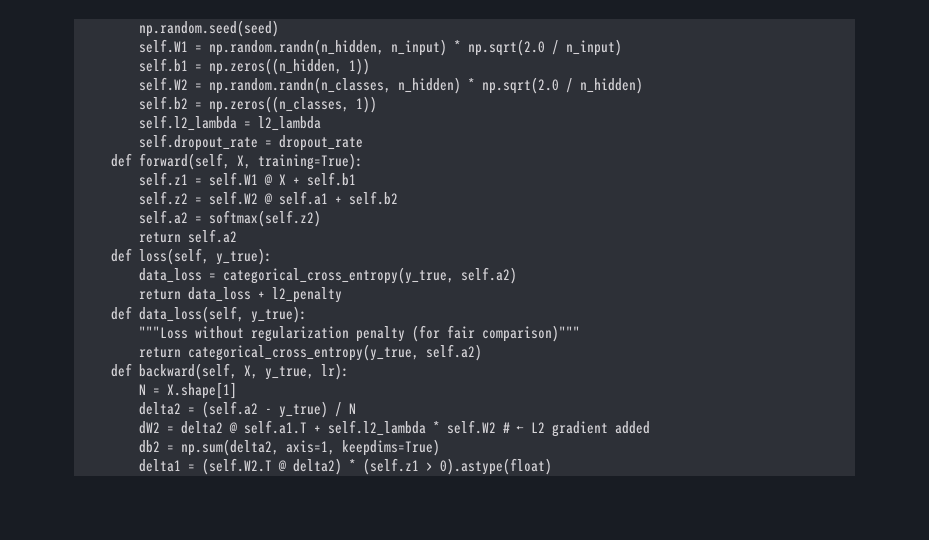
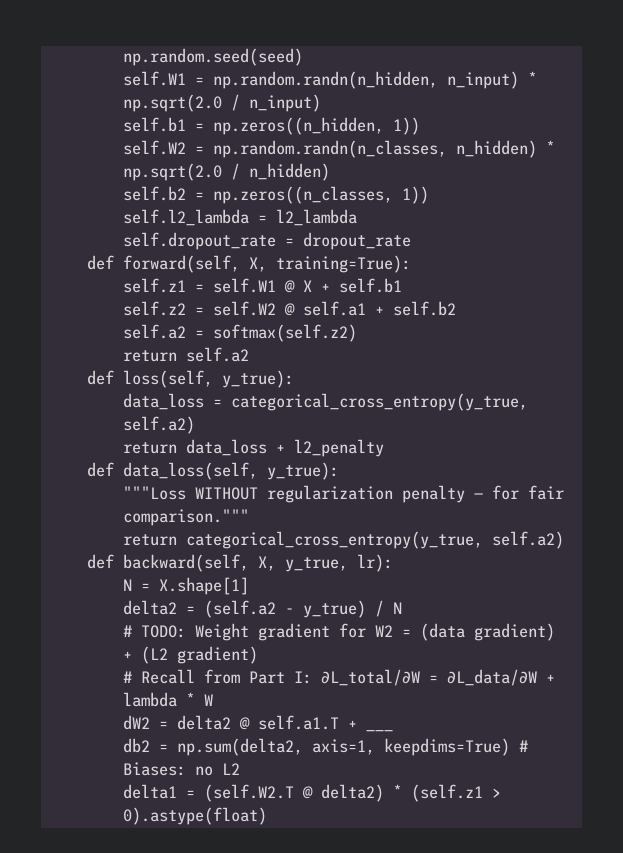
- """Loss without regularization penalty (for fair comparison)"""
+ """Loss WITHOUT regularization penalty — for fair comparison."""
+ # TODO: Weight gradient for W2 = (data gradient) + (L2 gradient)
+ # Recall from Part I: ∂L_total/∂W = ∂L_data/∂W + lambda * W
- dW2 = delta2 @ self.a1.T + self.l2_lambda * self.W2 # ← L2 gradient added
+ dW2 = delta2 @ self.a1.T + ___
- db2 = np.sum(delta2, axis=1, keepdims=True)
+ db2 = np.sum(delta2, axis=1, keepdims=True) # Biases: no L2

